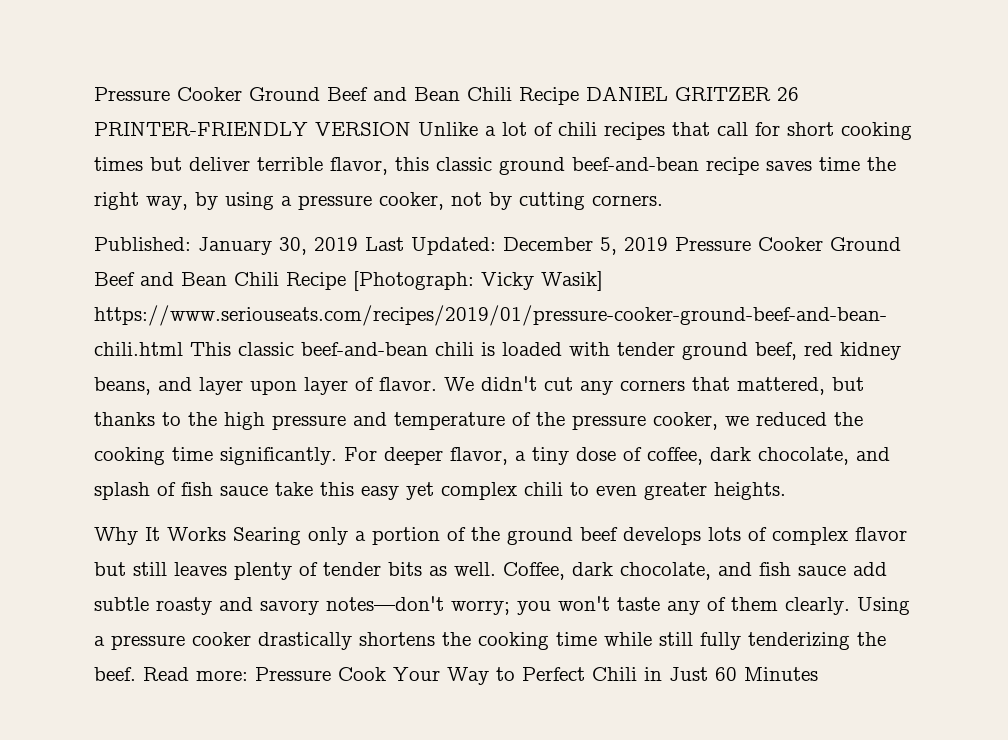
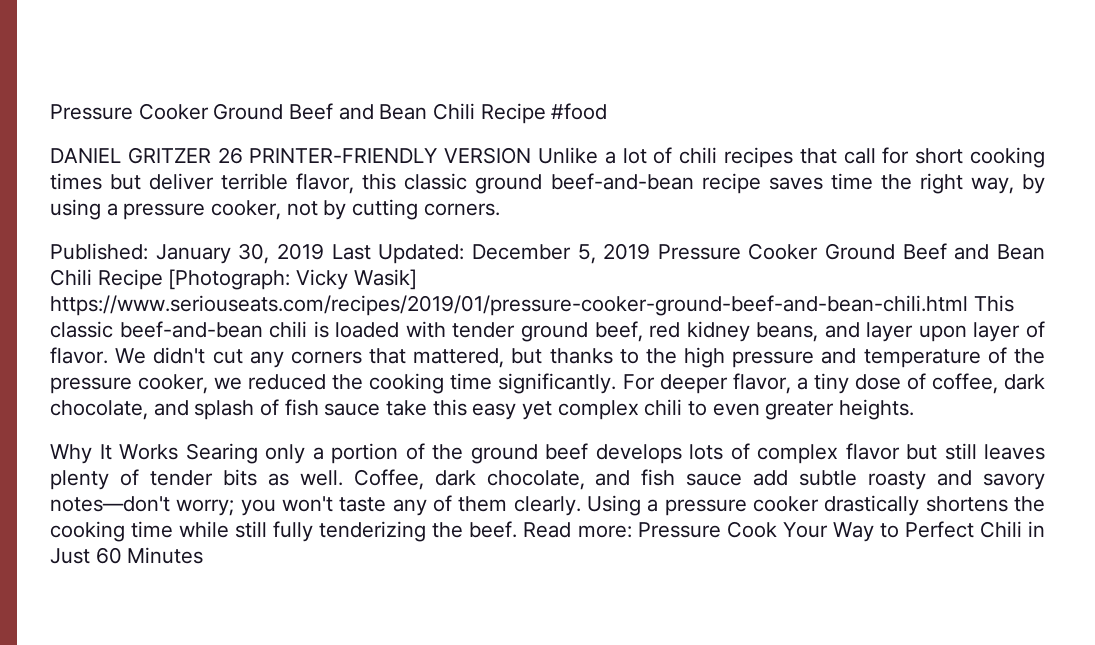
- Pressure Cooker Ground Beef and Bean Chili Recipe DANIEL GRITZER 26 PRINTER-FRIENDLY VERSION Unlike a lot of chili recipes that call for short cooking times but deliver terrible flavor, this classic ground beef-and-bean recipe saves time the right way, by using a pressure cooker, not by cutting corners.
+ Pressure Cooker Ground Beef and Bean Chili Recipe #food
+ DANIEL GRITZER 26 PRINTER-FRIENDLY VERSION Unlike a lot of chili recipes that call for short cooking times but deliver terrible flavor, this classic ground beef-and-bean recipe saves time the right way, by using a pressure cooker, not by cutting corners.

